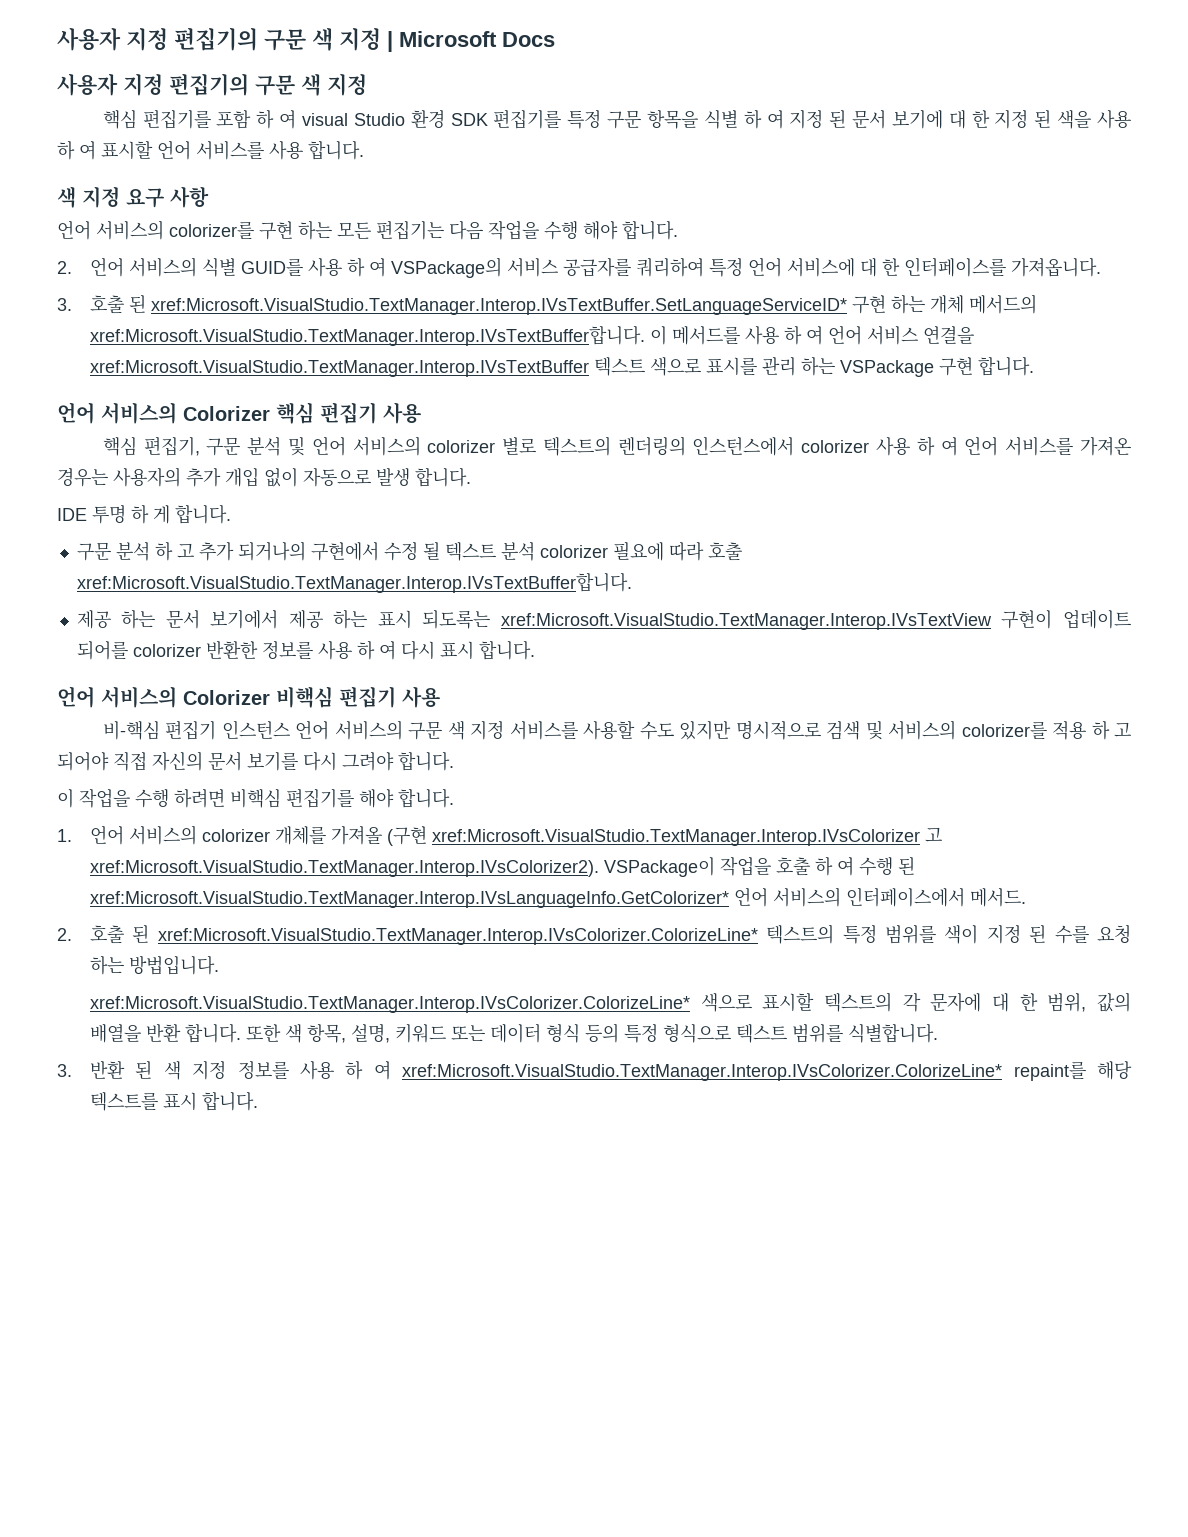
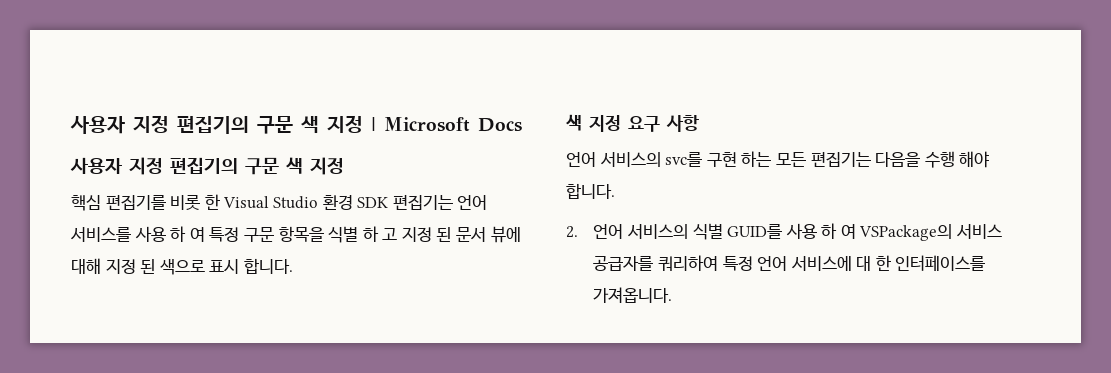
- 핵심 편집기를 포함 하 여 visual Studio 환경 SDK 편집기를 특정 구문 항목을 식별 하 여 지정 된 문서 보기에 대 한 지정 된 색을 사용 하 여 표시할 언어 서비스를 사용 합니다.
+ 핵심 편집기를 비롯 한 Visual Studio 환경 SDK 편집기는 언어 서비스를 사용 하 여 특정 구문 항목을 식별 하 고 지정 된 문서 뷰에 대해 지정 된 색으로 표시 합니다.
- 언어 서비스의 colorizer를 구현 하는 모든 편집기는 다음 작업을 수행 해야 합니다.
+ 언어 서비스의 svc를 구현 하는 모든 편집기는 다음을 수행 해야 합니다.
- 3. 호출 된 xref:Microsoft.VisualStudio.TextManager.Interop.IVsTextBuffer.SetLanguageServiceID* 구현 하는 개체 메서드의 xref:Microsoft.VisualStudio.TextManager.Interop.IVsTextBuffer합니다. 이 메서드를 사용 하 여 언어 서비스 연결을 xref:Microsoft.VisualStudio.TextManager.Interop.IVsTextBuffer 텍스트 색으로 표시를 관리 하는 VSPackage 구현 합니다.
- 언어 서비스의 Colorizer 핵심 편집기 사용
- 핵심 편집기, 구문 분석 및 언어 서비스의 colorizer 별로 텍스트의 렌더링의 인스턴스에서 colorizer 사용 하 여 언어 서비스를 가져온 경우는 사용자의 추가 개입 없이 자동으로 발생 합니다.
- IDE 투명 하 게 합니다.
- 구문 분석 하 고 추가 되거나의 구현에서 수정 될 텍스트 분석 colorizer 필요에 따라 호출 xref:Microsoft.VisualStudio.TextManager.Interop.IVsTextBuffer합니다.
- 제공 하는 문서 보기에서 제공 하는 표시 되도록는 xref:Microsoft.VisualStudio.TextManager.Interop.IVsTextView 구현이 업데이트 되어를 colorizer 반환한 정보를 사용 하 여 다시 표시 합니다.
- 언어 서비스의 Colorizer 비핵심 편집기 사용
- 비-핵심 편집기 인스턴스 언어 서비스의 구문 색 지정 서비스를 사용할 수도 있지만 명시적으로 검색 및 서비스의 colorizer를 적용 하 고 되어야 직접 자신의 문서 보기를 다시 그려야 합니다.
- 이 작업을 수행 하려면 비핵심 편집기를 해야 합니다.
- 1. 언어 서비스의 colorizer 개체를 가져올 (구현 xref:Microsoft.VisualStudio.TextManager.Interop.IVsColorizer 고 xref:Microsoft.VisualStudio.TextManager.Interop.IVsColorizer2). VSPackage이 작업을 호출 하 여 수행 된 xref:Microsoft.VisualStudio.TextManager.Interop.IVsLanguageInfo.GetColorizer* 언어 서비스의 인터페이스에서 메서드.
- 2. 호출 된 xref:Microsoft.VisualStudio.TextManager.Interop.IVsColorizer.ColorizeLine* 텍스트의 특정 범위를 색이 지정 된 수를 요청 하는 방법입니다.
- xref:Microsoft.VisualStudio.TextManager.Interop.IVsColorizer.ColorizeLine* 색으로 표시할 텍스트의 각 문자에 대 한 범위, 값의 배열을 반환 합니다. 또한 색 항목, 설명, 키워드 또는 데이터 형식 등의 특정 형식으로 텍스트 범위를 식별합니다.
- 3. 반환 된 색 지정 정보를 사용 하 여 xref:Microsoft.VisualStudio.TextManager.Interop.IVsColorizer.ColorizeLine* repaint를 해당 텍스트를 표시 합니다.

